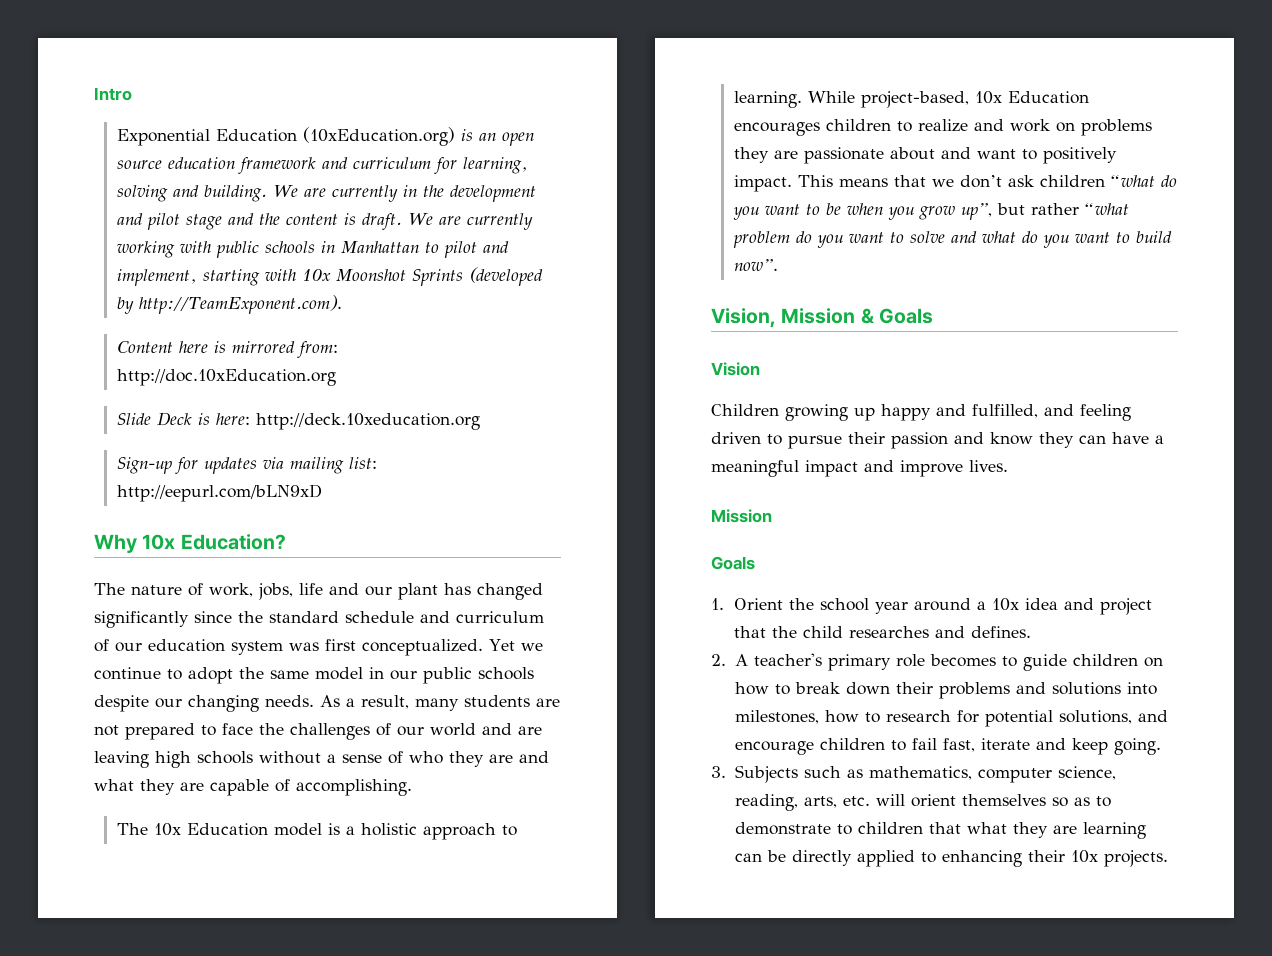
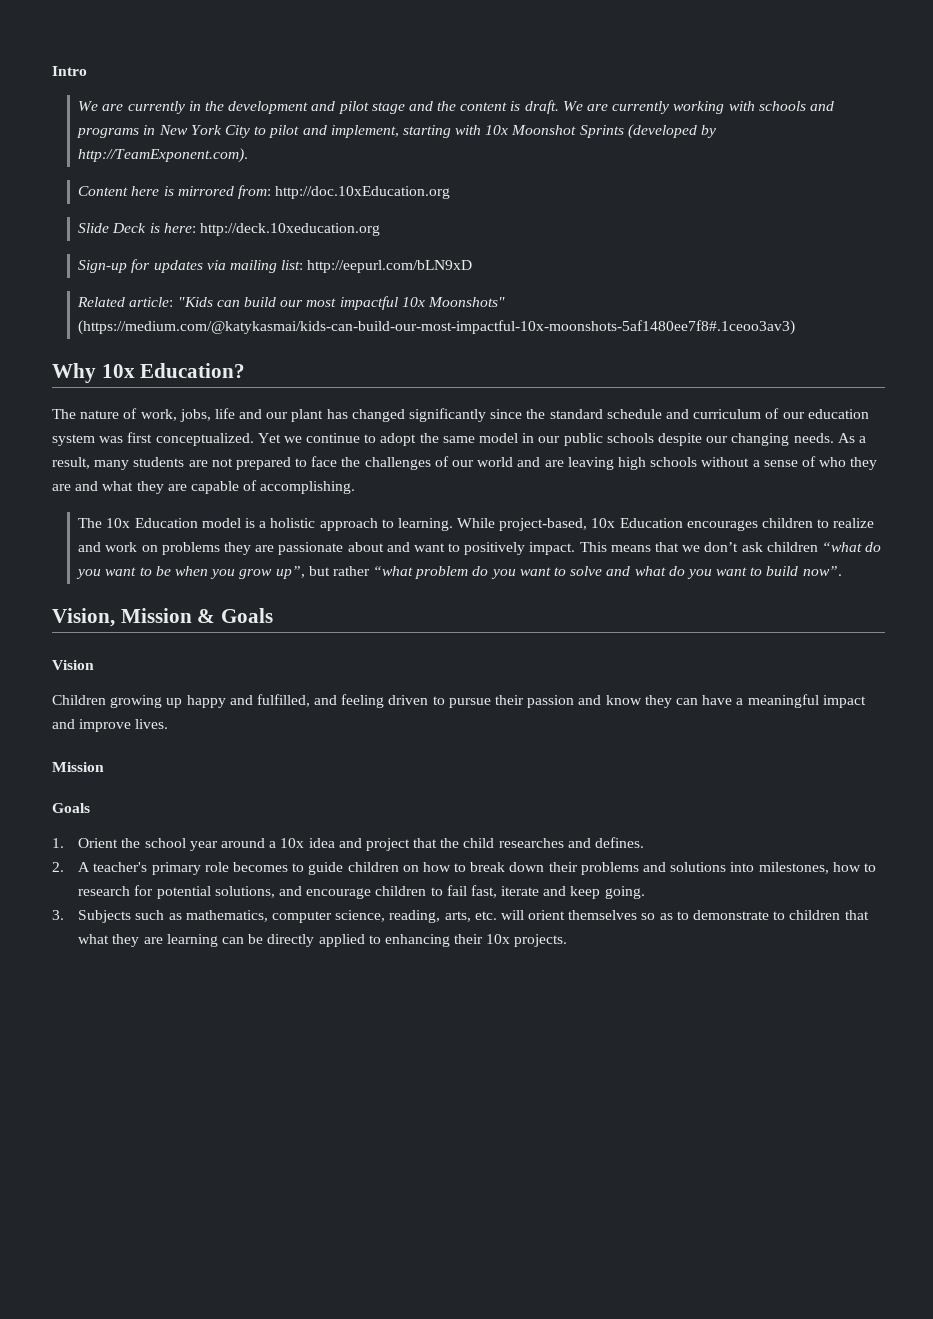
- Exponential Education (10xEducation.org) is an open source education framework and curriculum for learning, solving and building.
- We are currently working with public schools in Manhattan to pilot and implement, starting with 10x Moonshot Sprints (developed by http://TeamExponent.com).
+ We are currently working with schools and programs in New York City to pilot and implement, starting with 10x Moonshot Sprints (developed by http://TeamExponent.com).
+ Related article: "Kids can build our most impactful 10x Moonshots" (https://medium.com/@katykasmai/kids-can-build-our-most-impactful-10x-moonshots-5af1480ee7f8#.1ceoo3av3)

